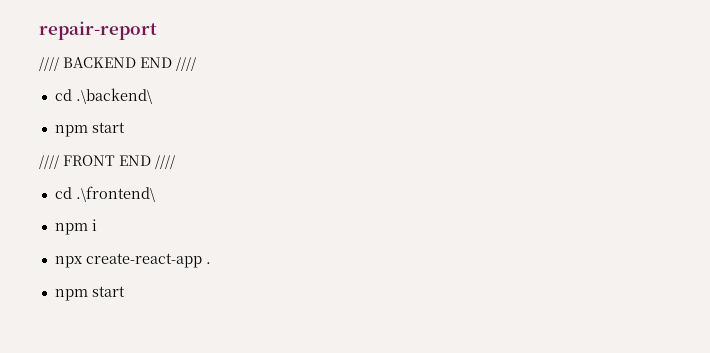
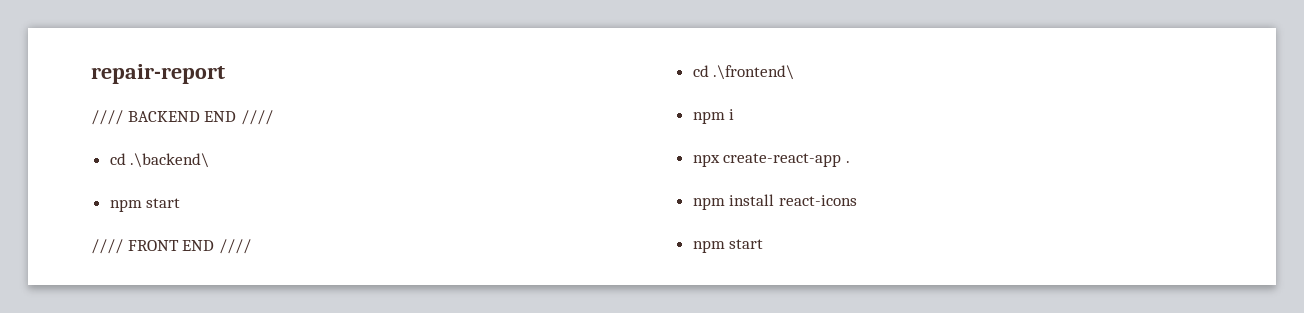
+ npm install react-icons

